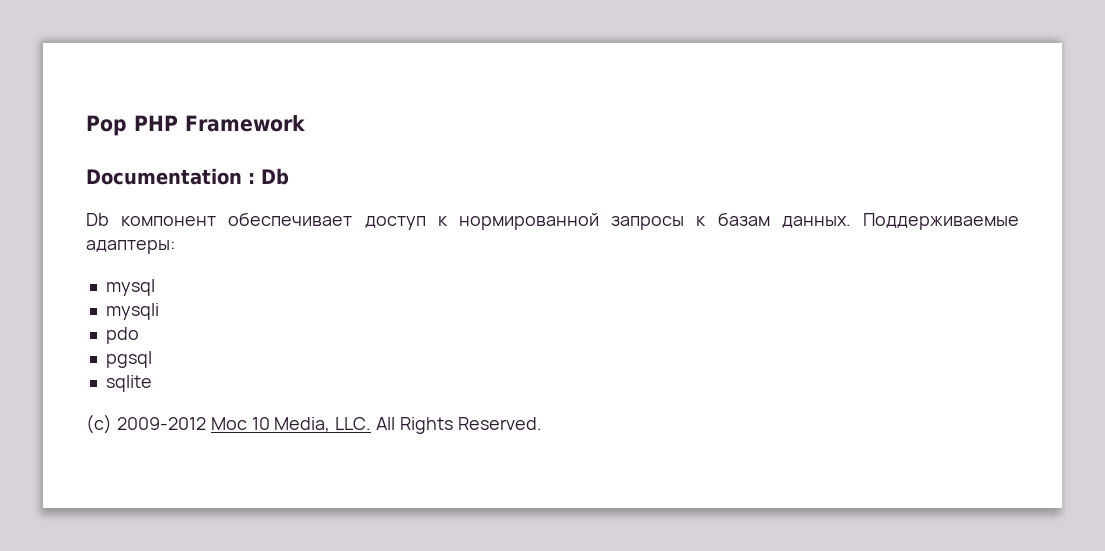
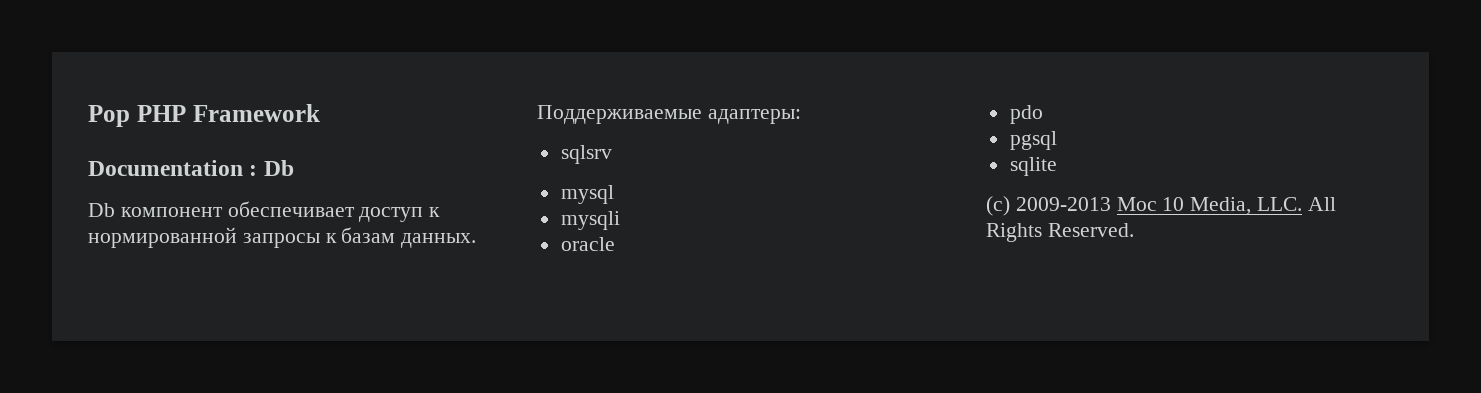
+ sqlsrv
+ oracle
- (c) 2009-2012 Moc 10 Media, LLC. All Rights Reserved.
+ (c) 2009-2013 Moc 10 Media, LLC. All Rights Reserved.

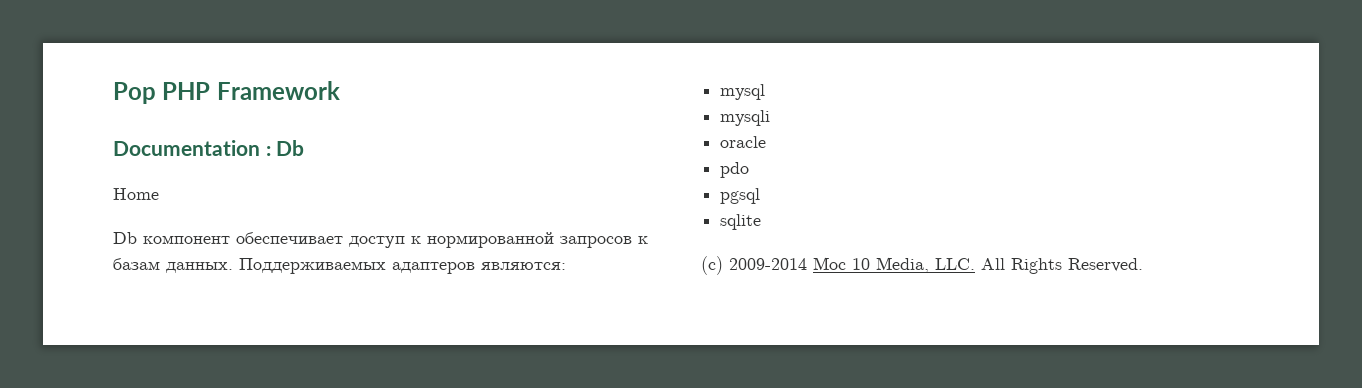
+ Home
- Db компонент обеспечивает доступ к нормированной запросы к базам данных.
+ Db компонент обеспечивает доступ к нормированной запросов к базам данных.
- Поддерживаемые адаптеры:
- sqlsrv
+ Поддерживаемых адаптеров являются:
- (c) 2009-2013 Moc 10 Media, LLC. All Rights Reserved.
+ (c) 2009-2014 Moc 10 Media, LLC. All Rights Reserved.

